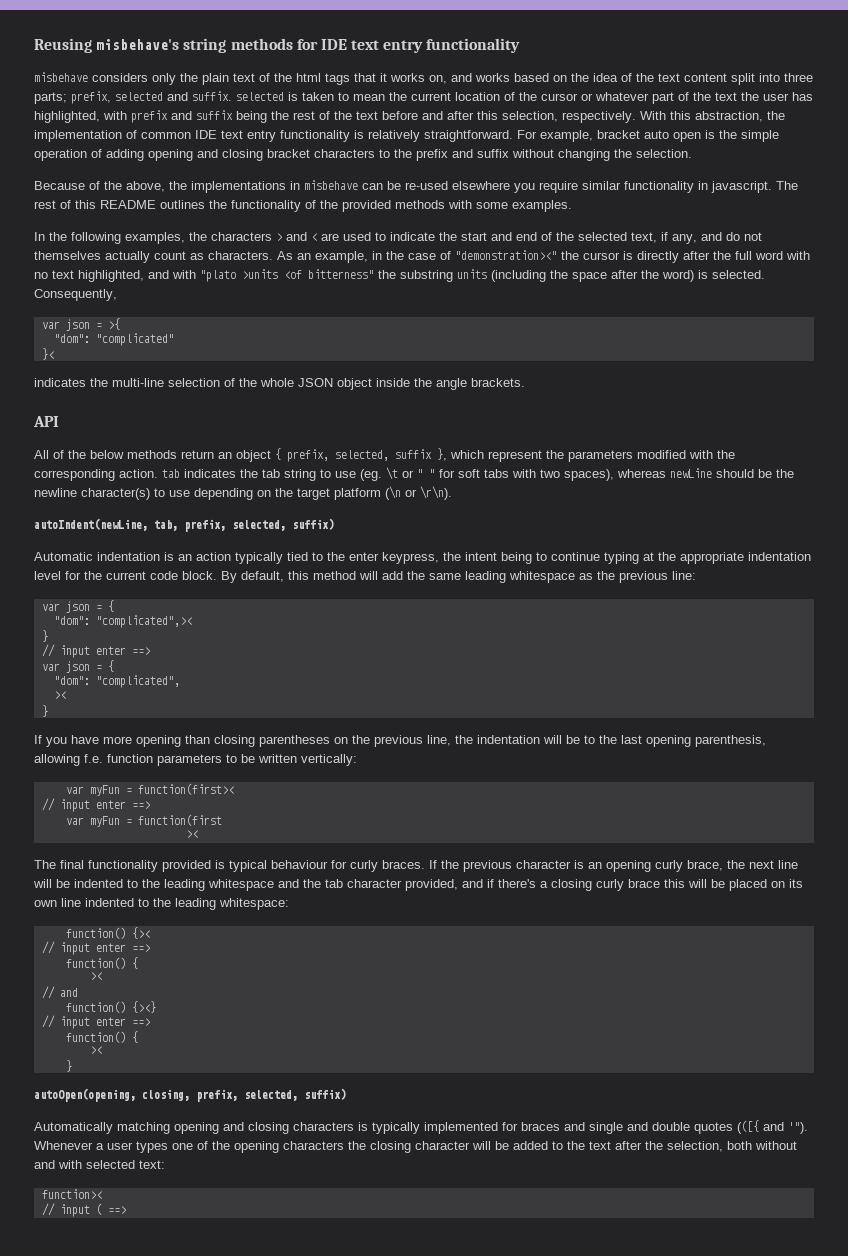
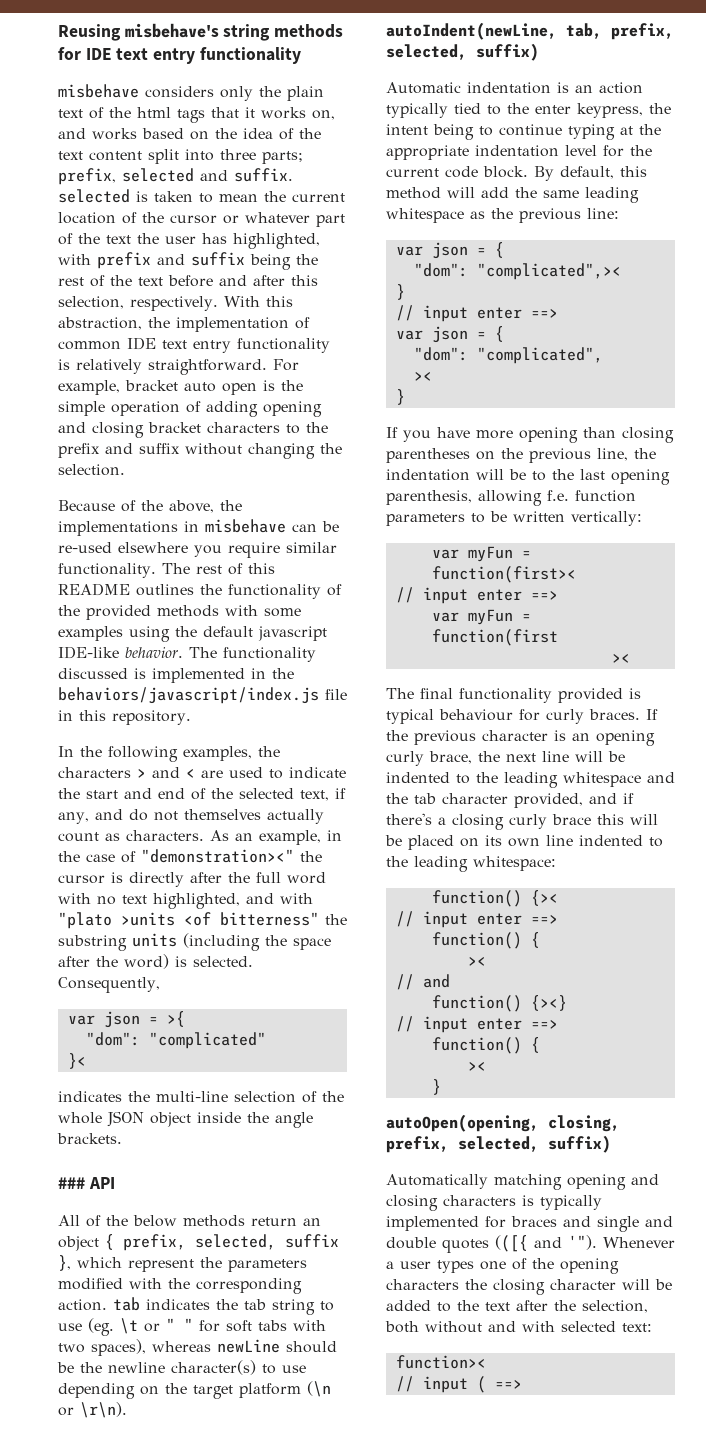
- Because of the above, the implementations in misbehave can be re-used elsewhere you require similar functionality in javascript.
+ Because of the above, the implementations in misbehave can be re-used elsewhere you require similar functionality.
- The rest of this README outlines the functionality of the provided methods with some examples.
+ The rest of this README outlines the functionality of the provided methods with some examples using the default javascript IDE-like behavior. The functionality discussed is implemented in the behaviors/javascript/index.js file in this repository.
- API
+ ### API

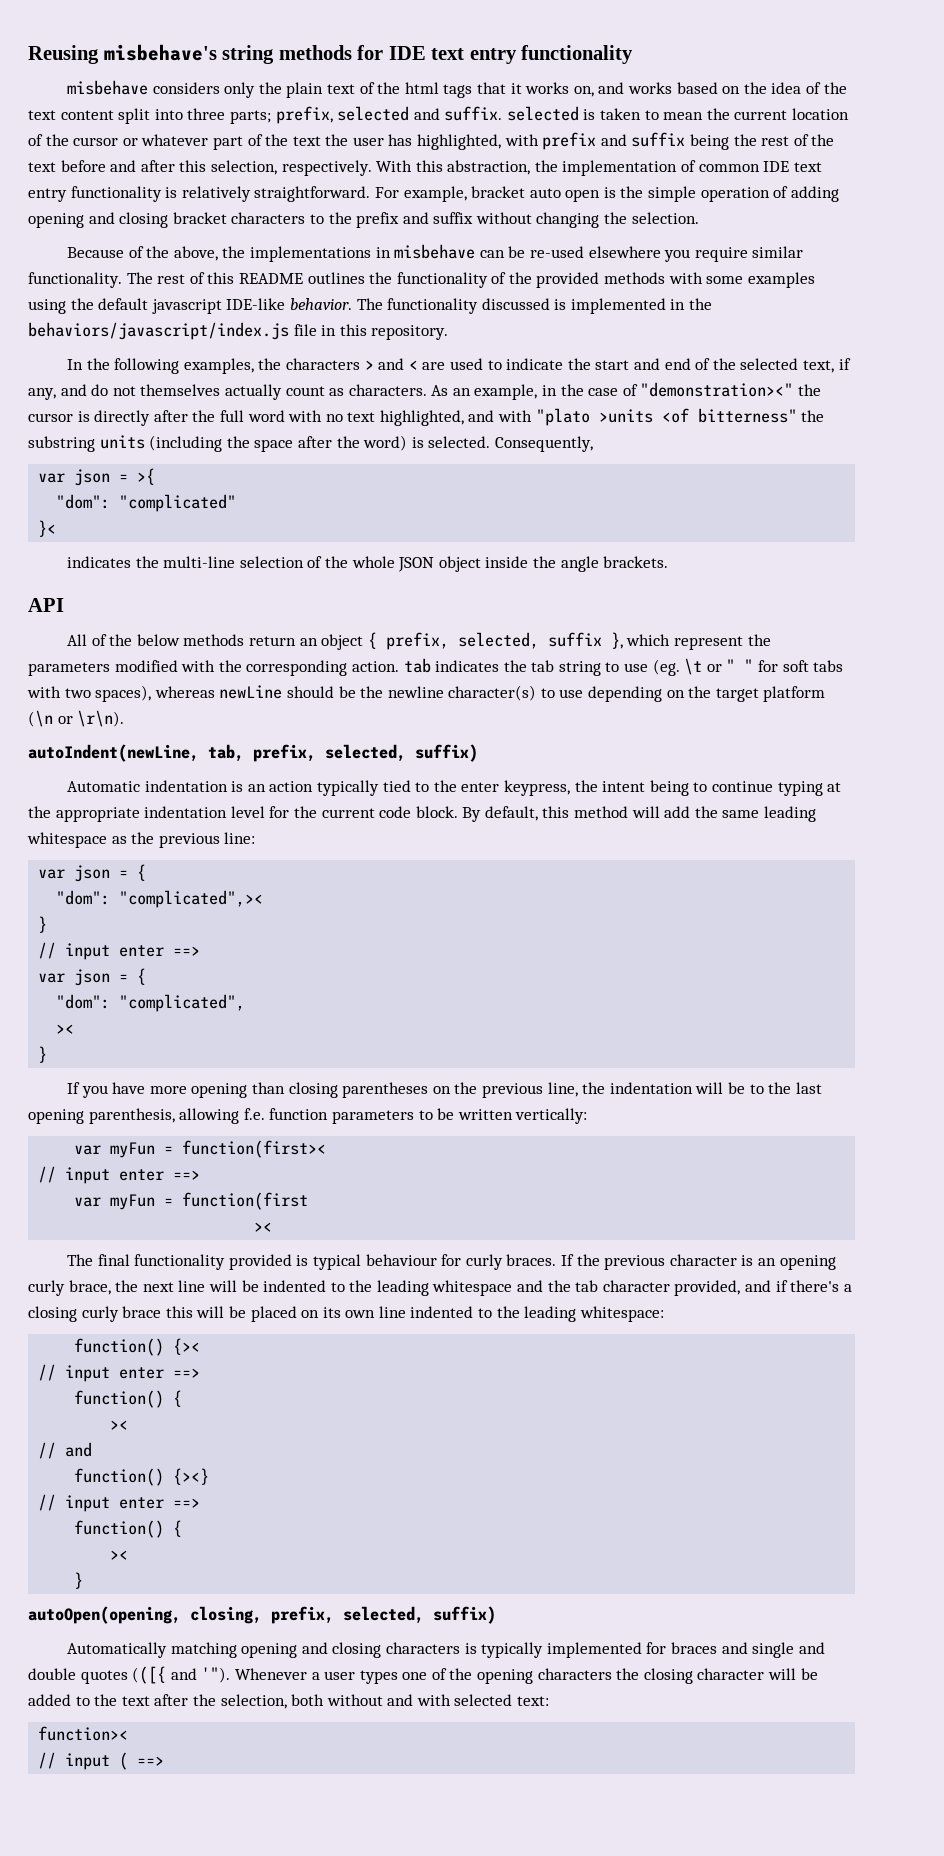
- ### API
+ API

